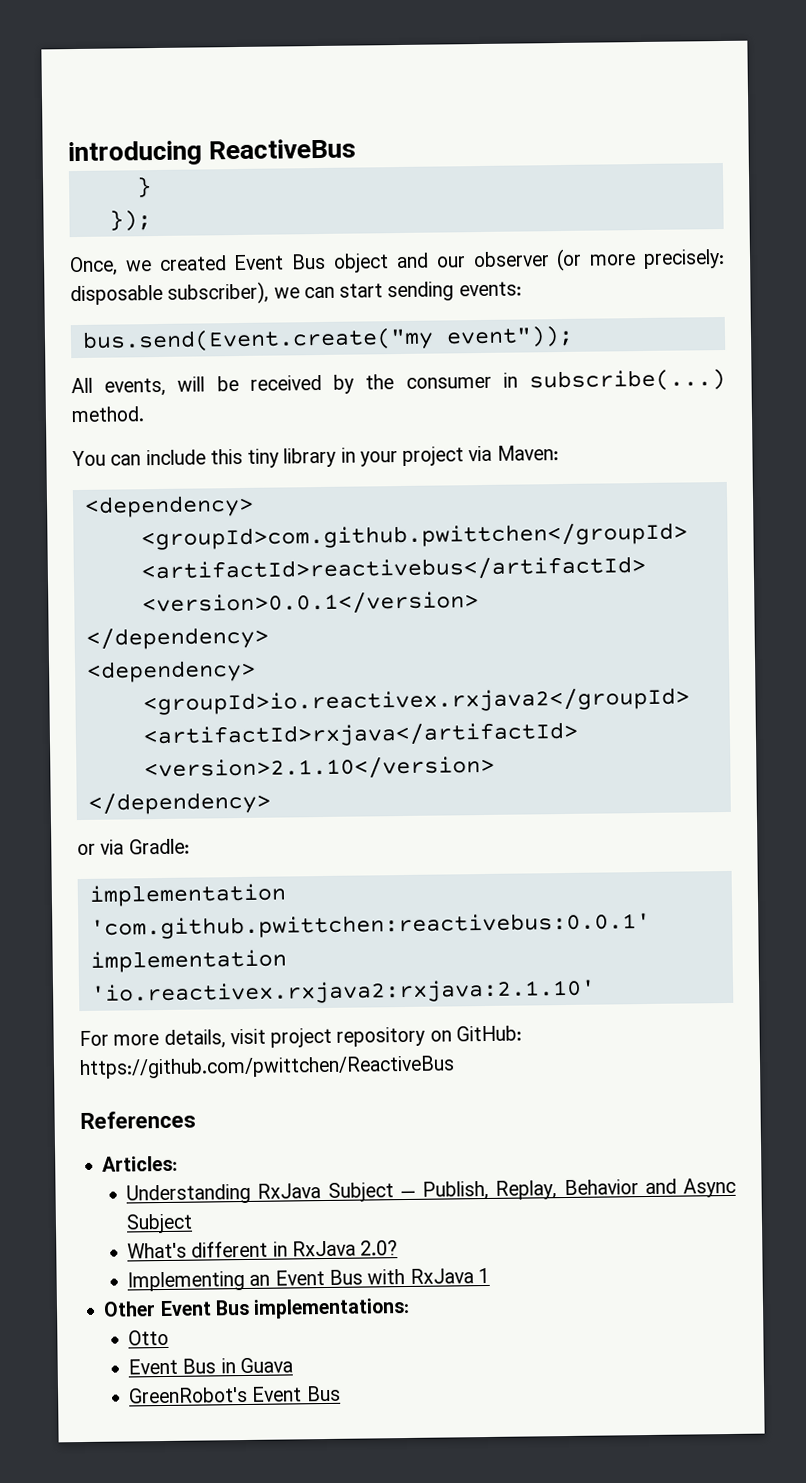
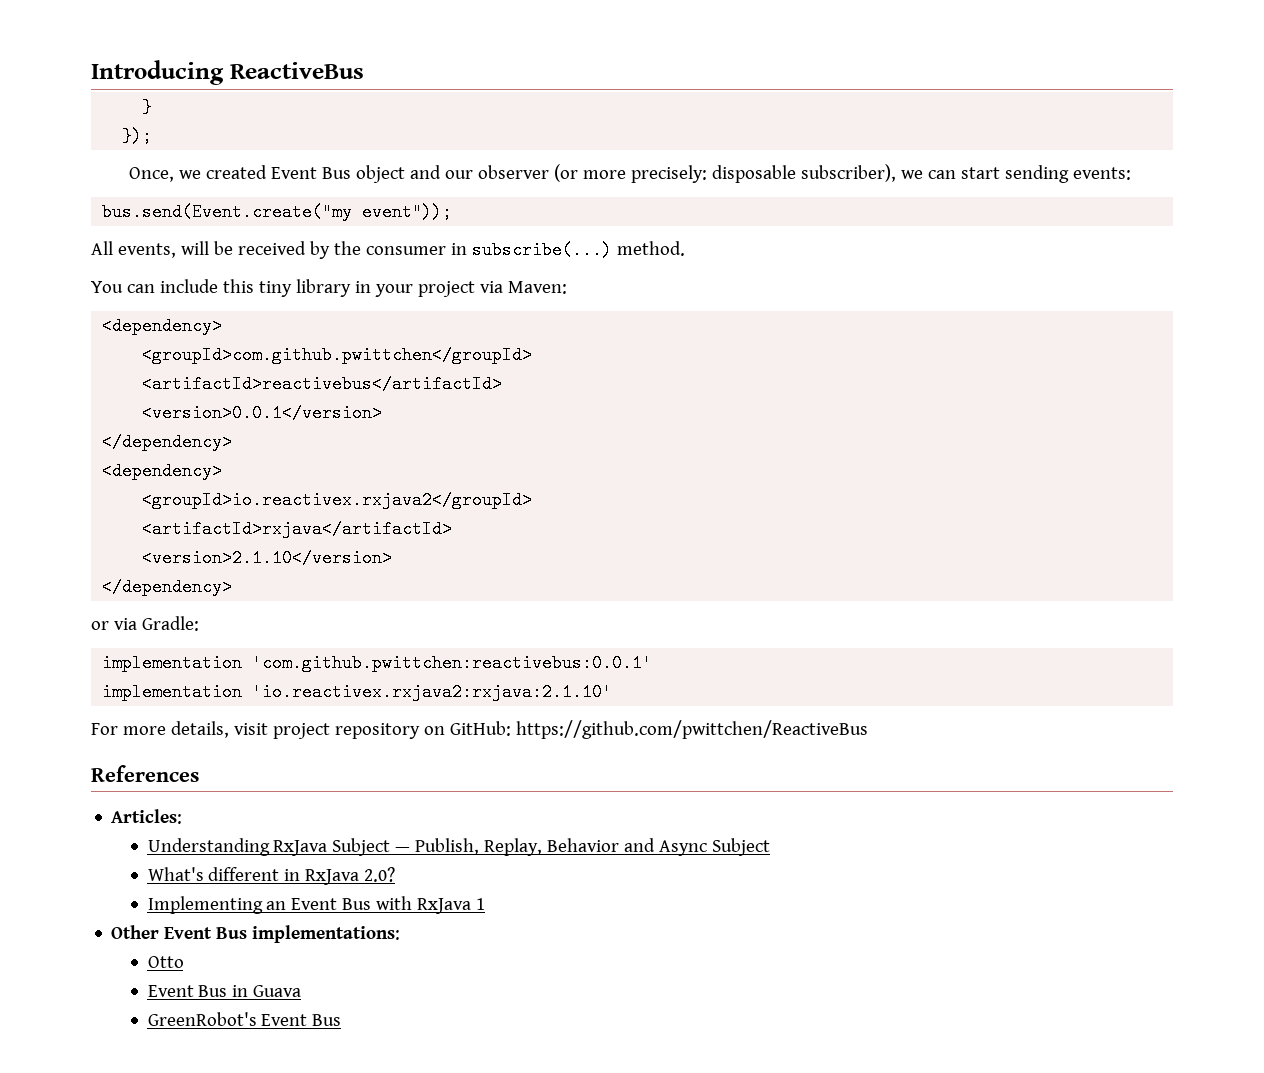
- introducing ReactiveBus
+ Introducing ReactiveBus

